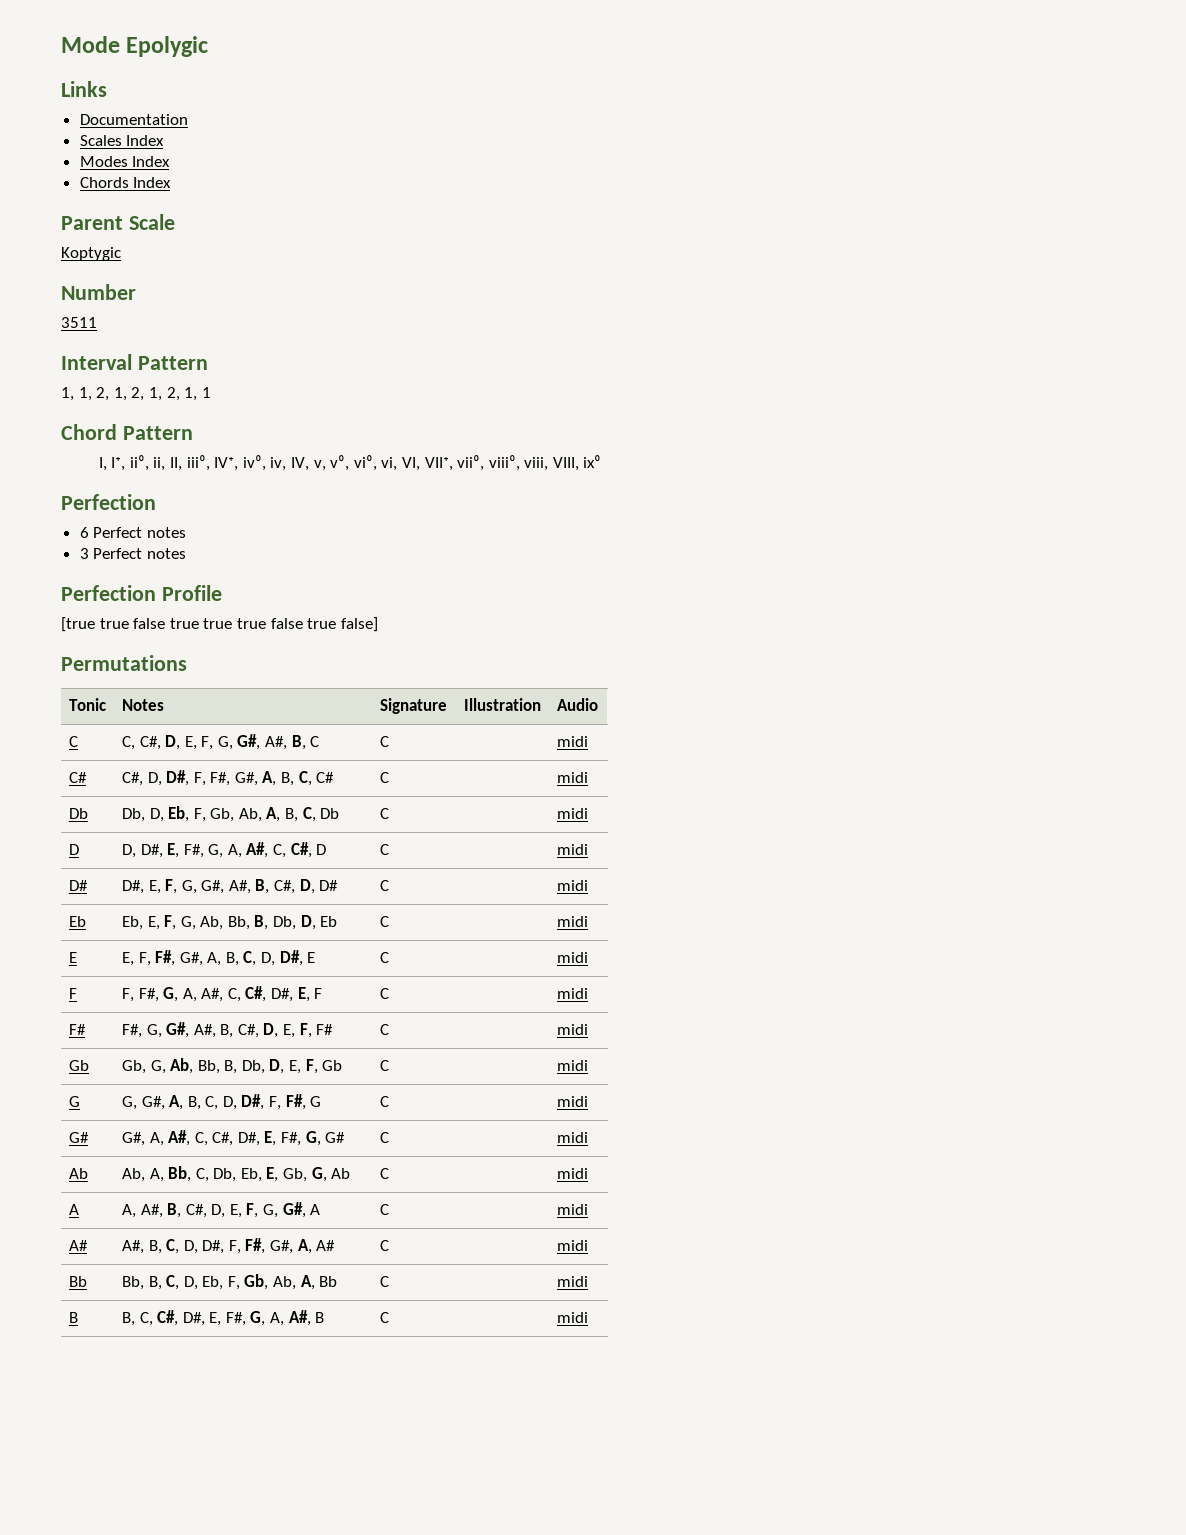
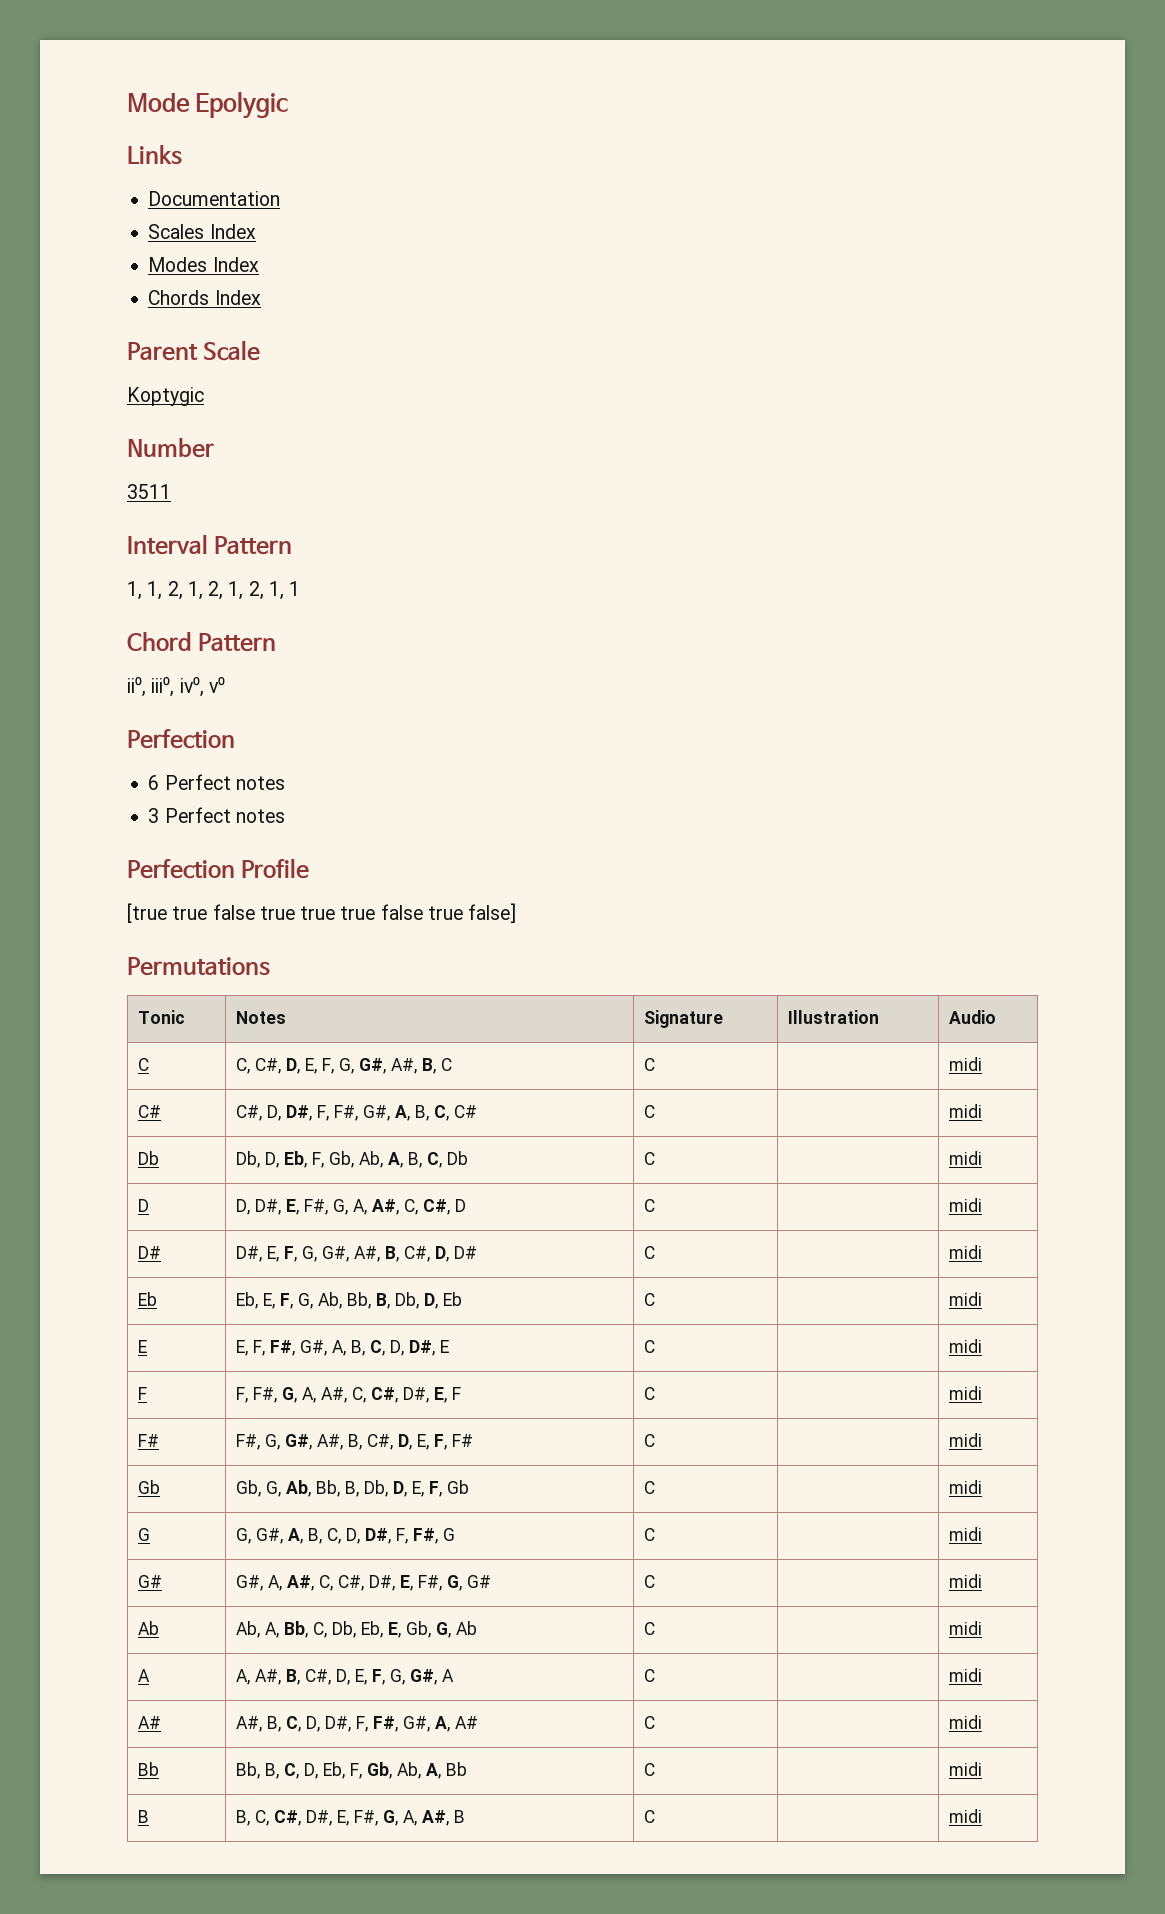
- I, I⁺, ii⁰, ii, II, iii⁰, IV⁺, iv⁰, iv, IV, v, v⁰, vi⁰, vi, VI, VII⁺, vii⁰, viii⁰, viii, VIII, ix⁰
+ ii⁰, iii⁰, iv⁰, v⁰

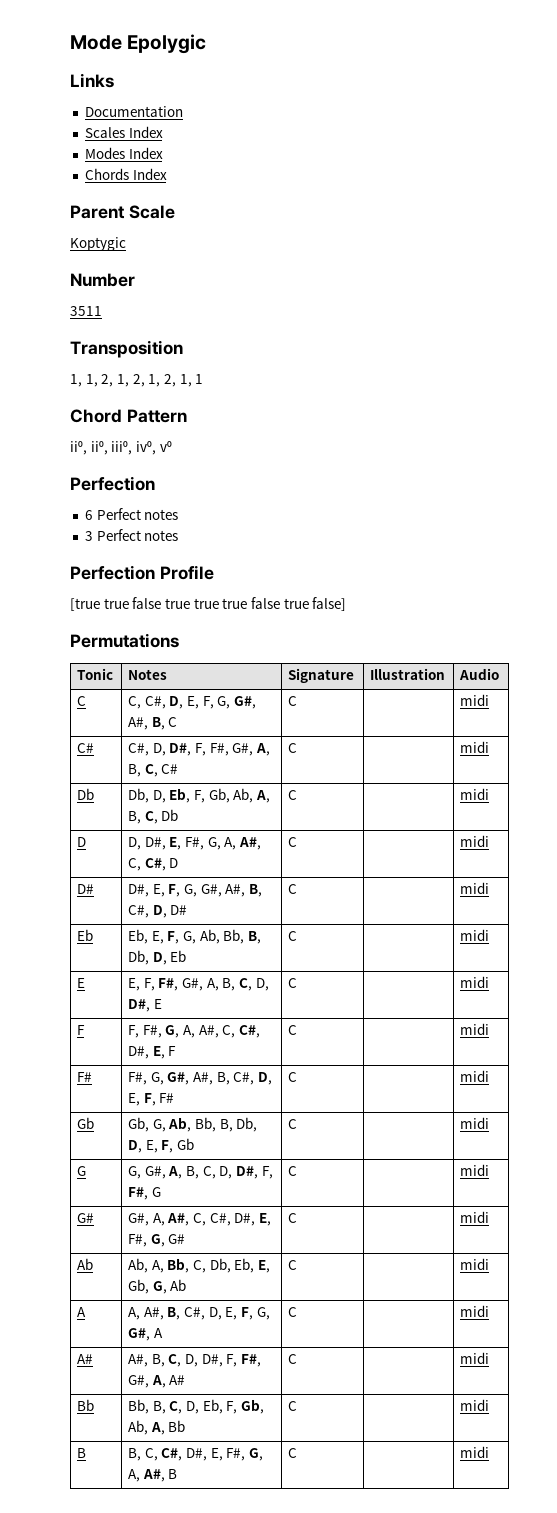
- Interval Pattern
+ Transposition
- ii⁰, iii⁰, iv⁰, v⁰
+ ii⁰, ii⁰, iii⁰, iv⁰, v⁰

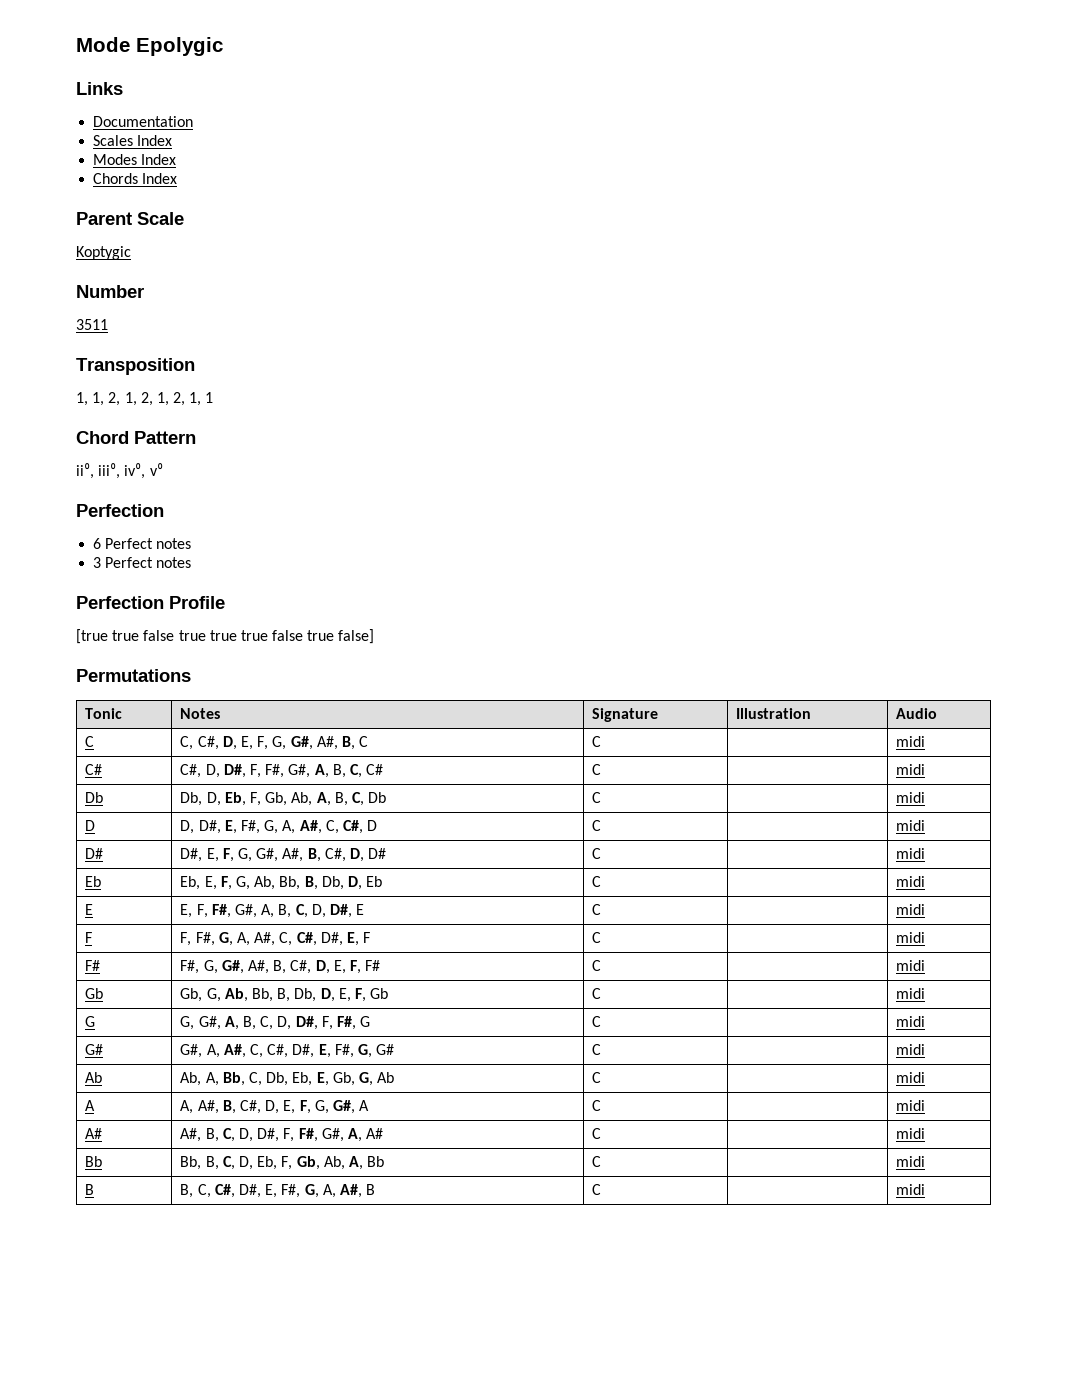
- ii⁰, ii⁰, iii⁰, iv⁰, v⁰
+ ii⁰, iii⁰, iv⁰, v⁰

